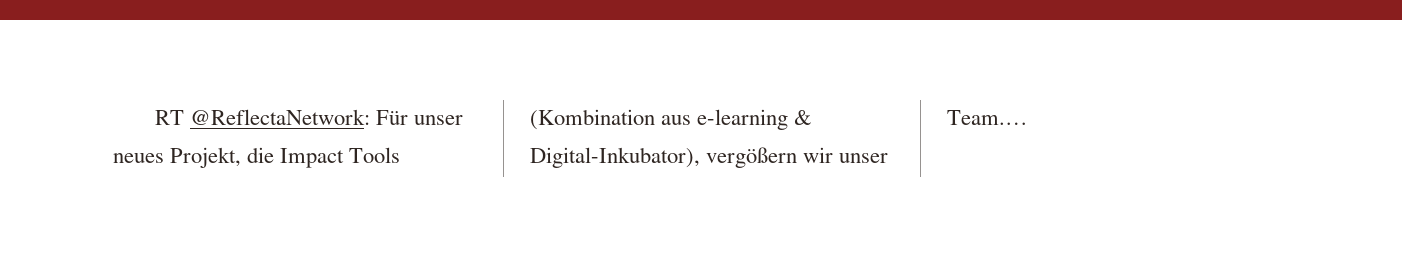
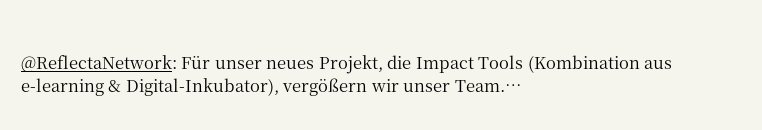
- RT @ReflectaNetwork: Für unser neues Projekt, die Impact Tools (Kombination aus e-learning & Digital-Inkubator), vergößern wir unser Team.…
+ @ReflectaNetwork: Für unser neues Projekt, die Impact Tools (Kombination aus e-learning & Digital-Inkubator), vergößern wir unser Team.…

